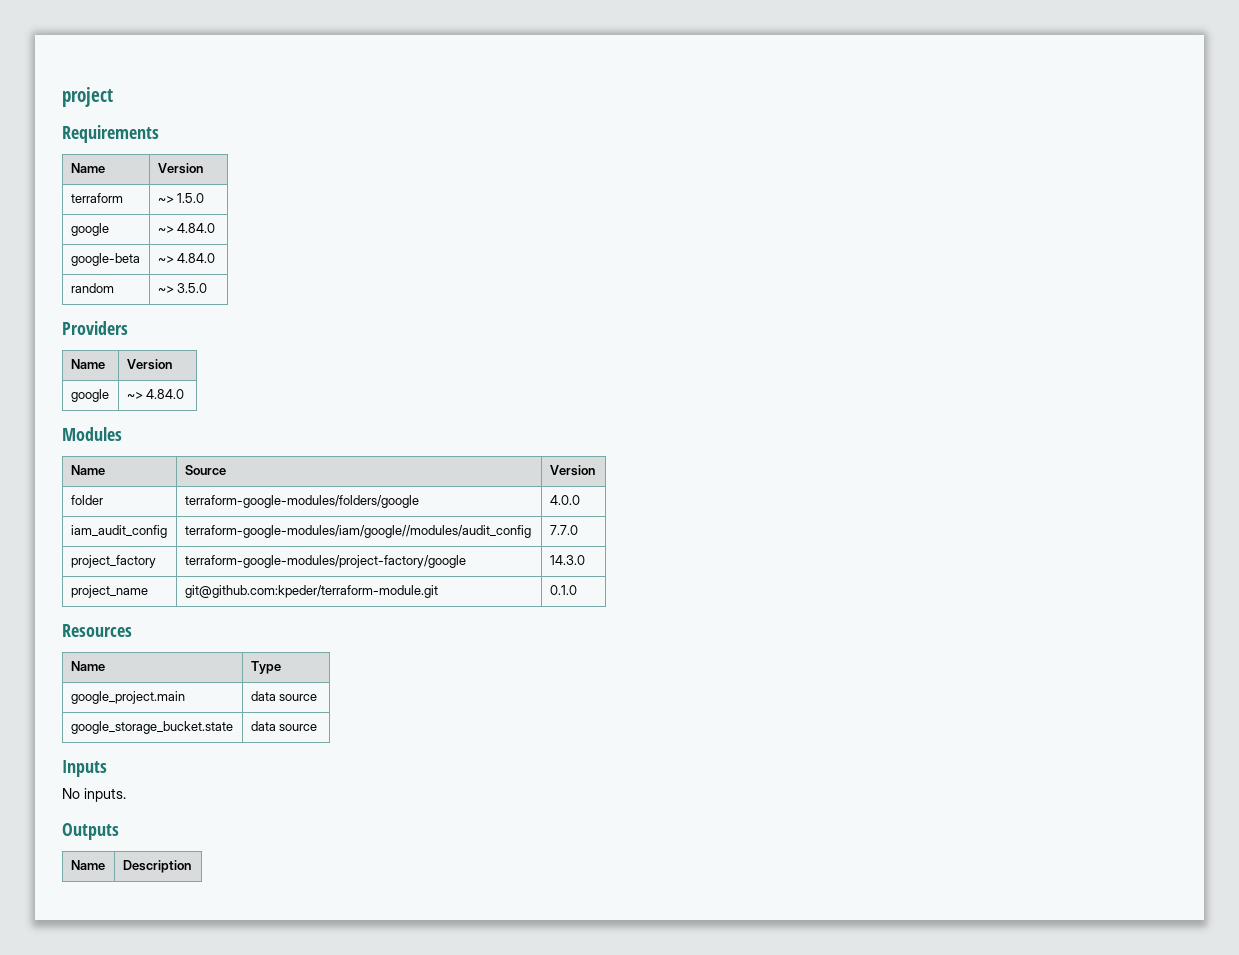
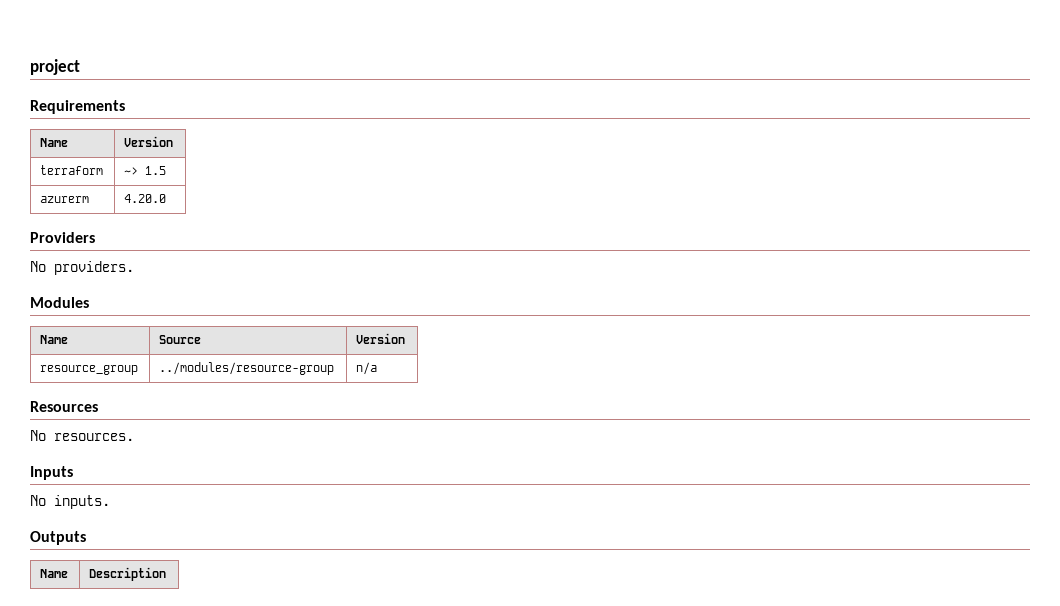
- terraform | ~> 1.5.0
- google | ~> 4.84.0
- google-beta | ~> 4.84.0
- random | ~> 3.5.0
+ terraform | ~> 1.5
+ azurerm | 4.20.0
  Providers
- Name | Version
- google | ~> 4.84.0
+ No providers.
  Modules
  Name | Source | Version
- folder | terraform-google-modules/folders/google | 4.0.0
- iam_audit_config | terraform-google-modules/iam/google//modules/audit_config | 7.7.0
- project_factory | terraform-google-modules/project-factory/google | 14.3.0
- project_name | git@github.com:kpeder/terraform-module.git | 0.1.0
+ resource_group | ../modules/resource-group | n/a
  Resources
- Name | Type
- google_project.main | data source
- google_storage_bucket.state | data source
+ No resources.

